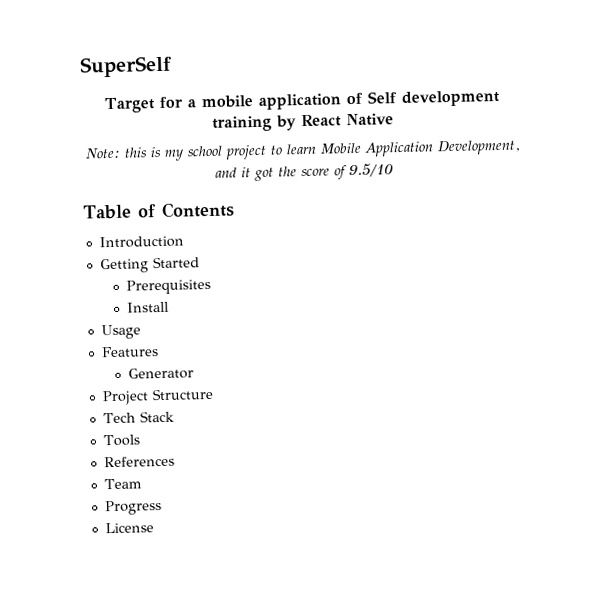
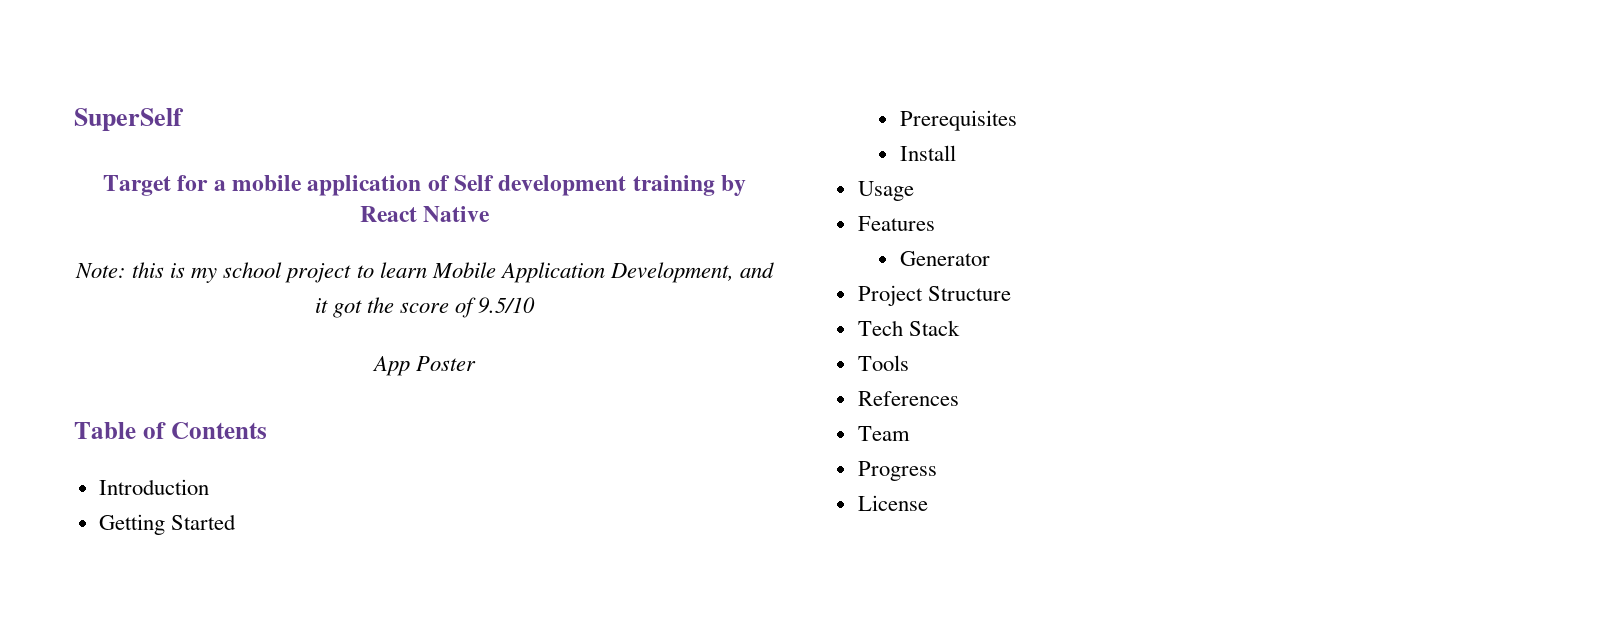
+ App Poster

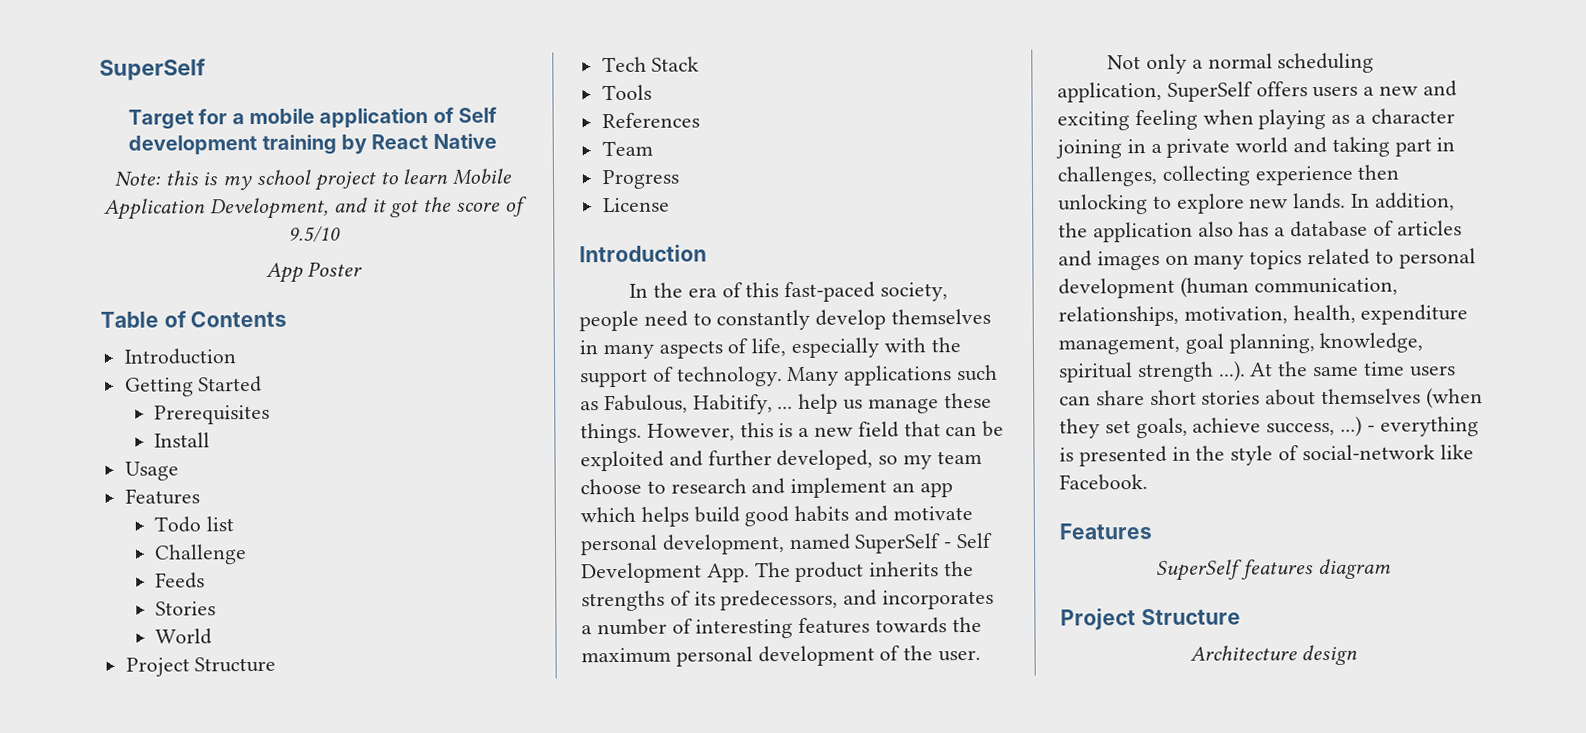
- Generator
+ Todo list
+ Challenge
+ Feeds
+ Stories
+ World
  License
+ Introduction
+ In the era of this fast-paced society, people need to constantly develop themselves in many aspects of life, especially with the support of technology. Many applications such as Fabulous, Habitify, ... help us manage these things. However, this is a new field that can be exploited and further developed, so my team choose to research and implement an app which helps build good habits and motivate personal development, named SuperSelf - Self Development App. The product inherits the strengths of its predecessors, and incorporates a number of interesting features towards the maximum personal development of the user.
+ Not only a normal scheduling application, SuperSelf offers users a new and exciting feeling when playing as a character joining in a private world and taking part in challenges, collecting experience then unlocking to explore new lands. In addition, the application also has a database of articles and images on many topics related to personal development (human communication, relationships, motivation, health, expenditure management, goal planning, knowledge, spiritual strength ...). At the same time users can share short stories about themselves (when they set goals, achieve success, ...) - everything is presented in the style of social-network like Facebook.
+ Features
+ SuperSelf features diagram
+ Project Structure
+ Architecture design

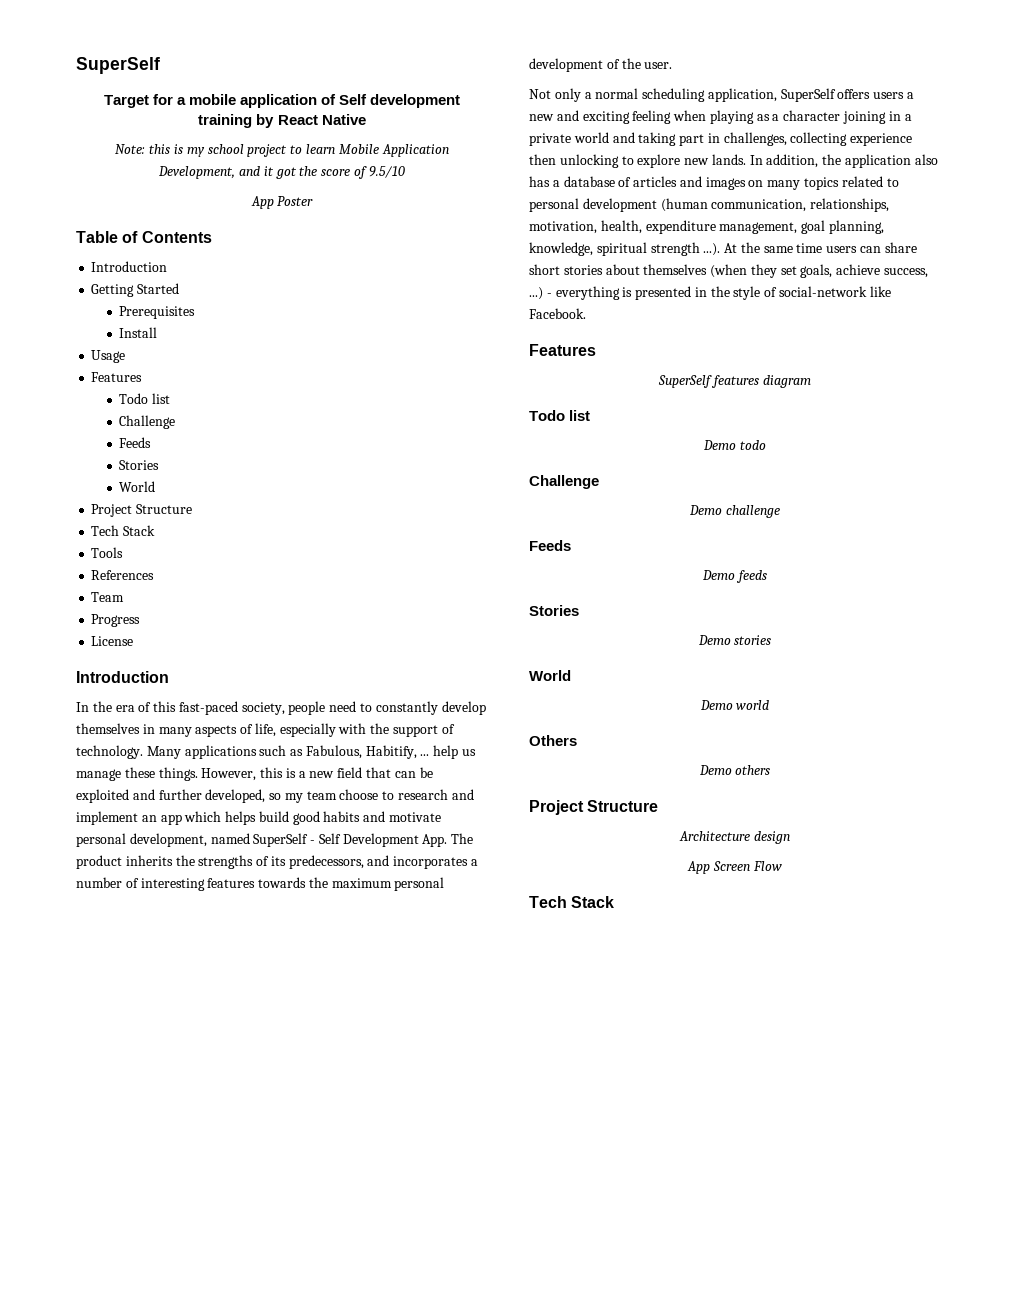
  SuperSelf features diagram
+ Todo list
+ Demo todo
+ Challenge
+ Demo challenge
+ Feeds
+ Demo feeds
+ Stories
+ Demo stories
+ World
+ Demo world
+ Others
+ Demo others
+ App Screen Flow
+ Tech Stack

